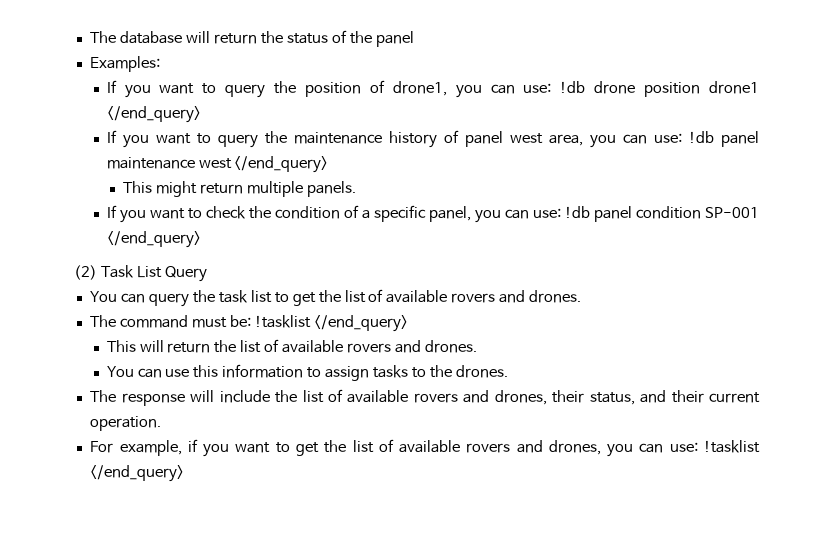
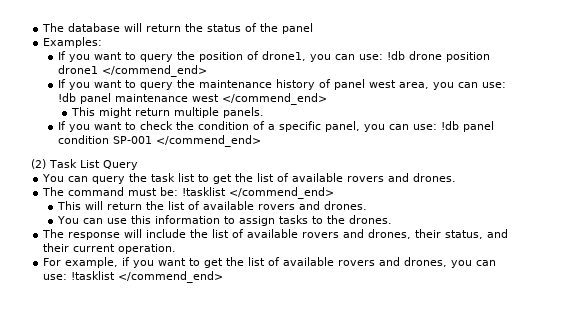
- If you want to query the position of drone1, you can use: !db drone position drone1 </end_query>
+ If you want to query the position of drone1, you can use: !db drone position drone1 </commend_end>
- If you want to query the maintenance history of panel west area, you can use: !db panel maintenance west </end_query>
+ If you want to query the maintenance history of panel west area, you can use: !db panel maintenance west </commend_end>
- If you want to check the condition of a specific panel, you can use: !db panel condition SP-001 </end_query>
+ If you want to check the condition of a specific panel, you can use: !db panel condition SP-001 </commend_end>
- The command must be: !tasklist </end_query>
+ The command must be: !tasklist </commend_end>
- For example, if you want to get the list of available rovers and drones, you can use: !tasklist </end_query>
+ For example, if you want to get the list of available rovers and drones, you can use: !tasklist </commend_end>

